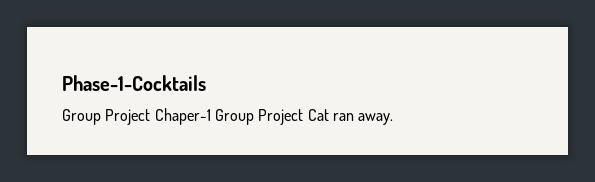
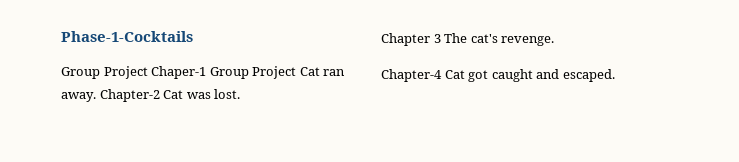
+ Chapter-2 Cat was lost.
+ Chapter 3 The cat's revenge.
+ Chapter-4 Cat got caught and escaped.

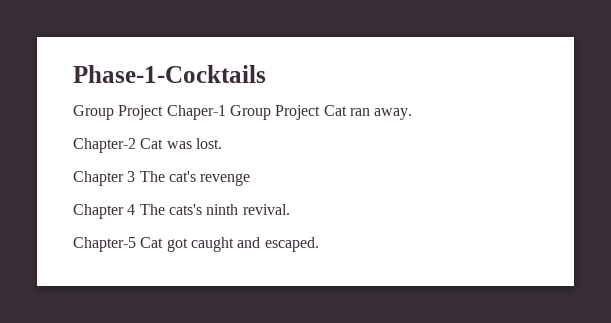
- Group Project Chaper-1 Group Project Cat ran away. Chapter-2 Cat was lost.
+ Group Project Chaper-1 Group Project Cat ran away.
+ Chapter-2 Cat was lost.
- Chapter 3 The cat's revenge.
- Chapter-4 Cat got caught and escaped.
+ Chapter 3 The cat's revenge
+ Chapter 4 The cats's ninth revival.
+ Chapter-5 Cat got caught and escaped.

